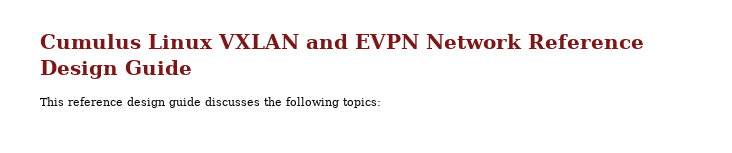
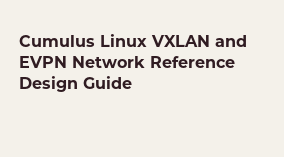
- This reference design guide discusses the following topics:

